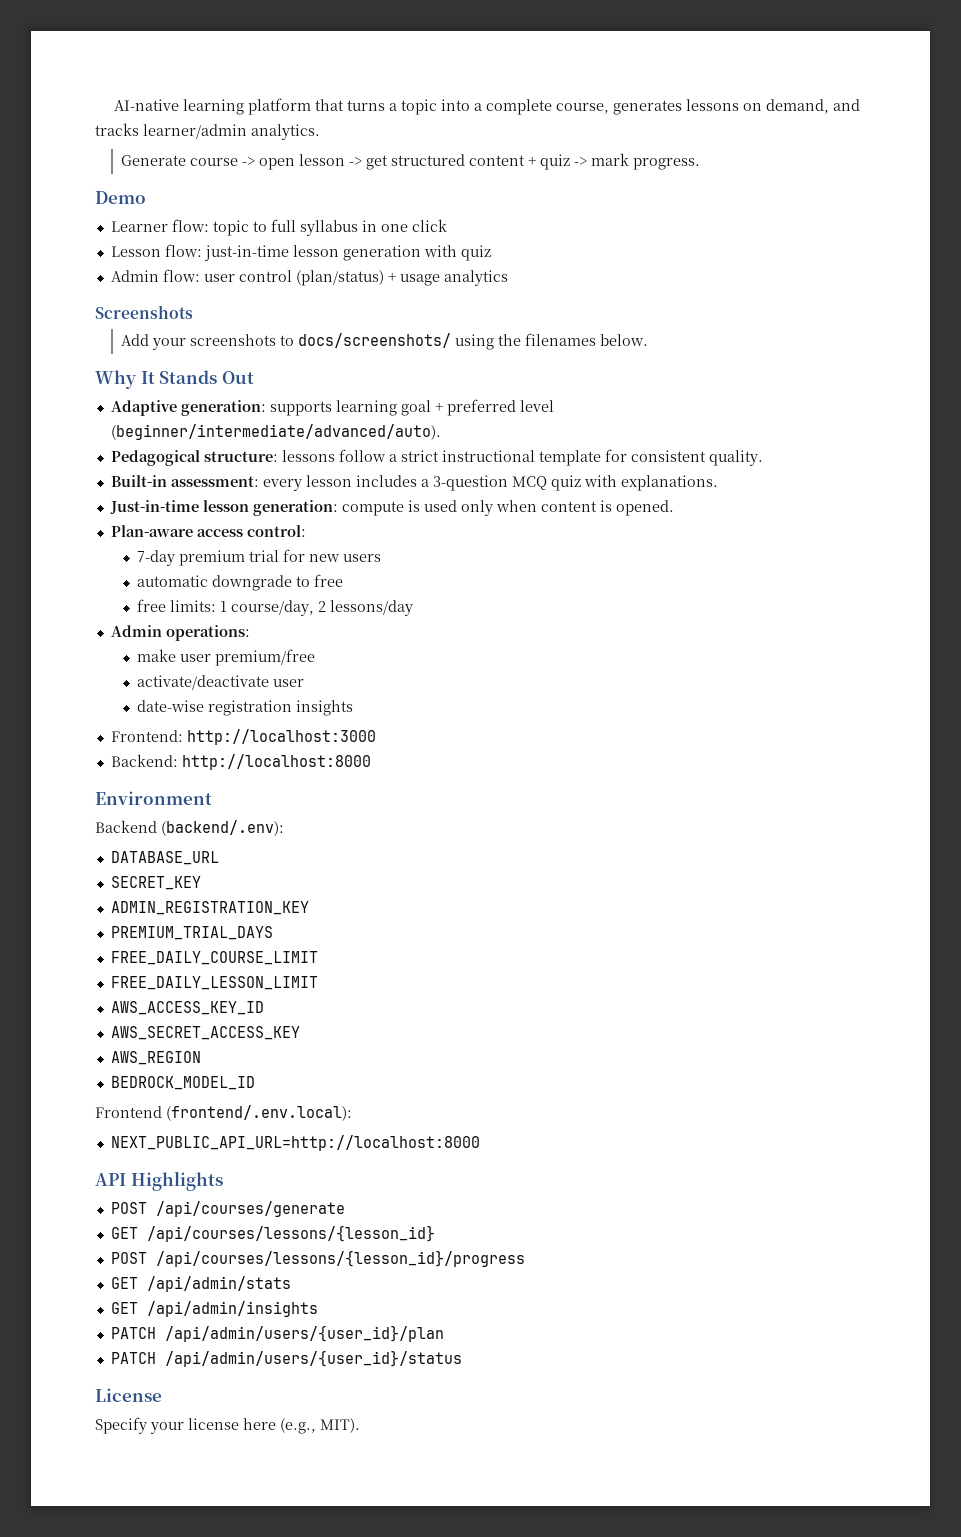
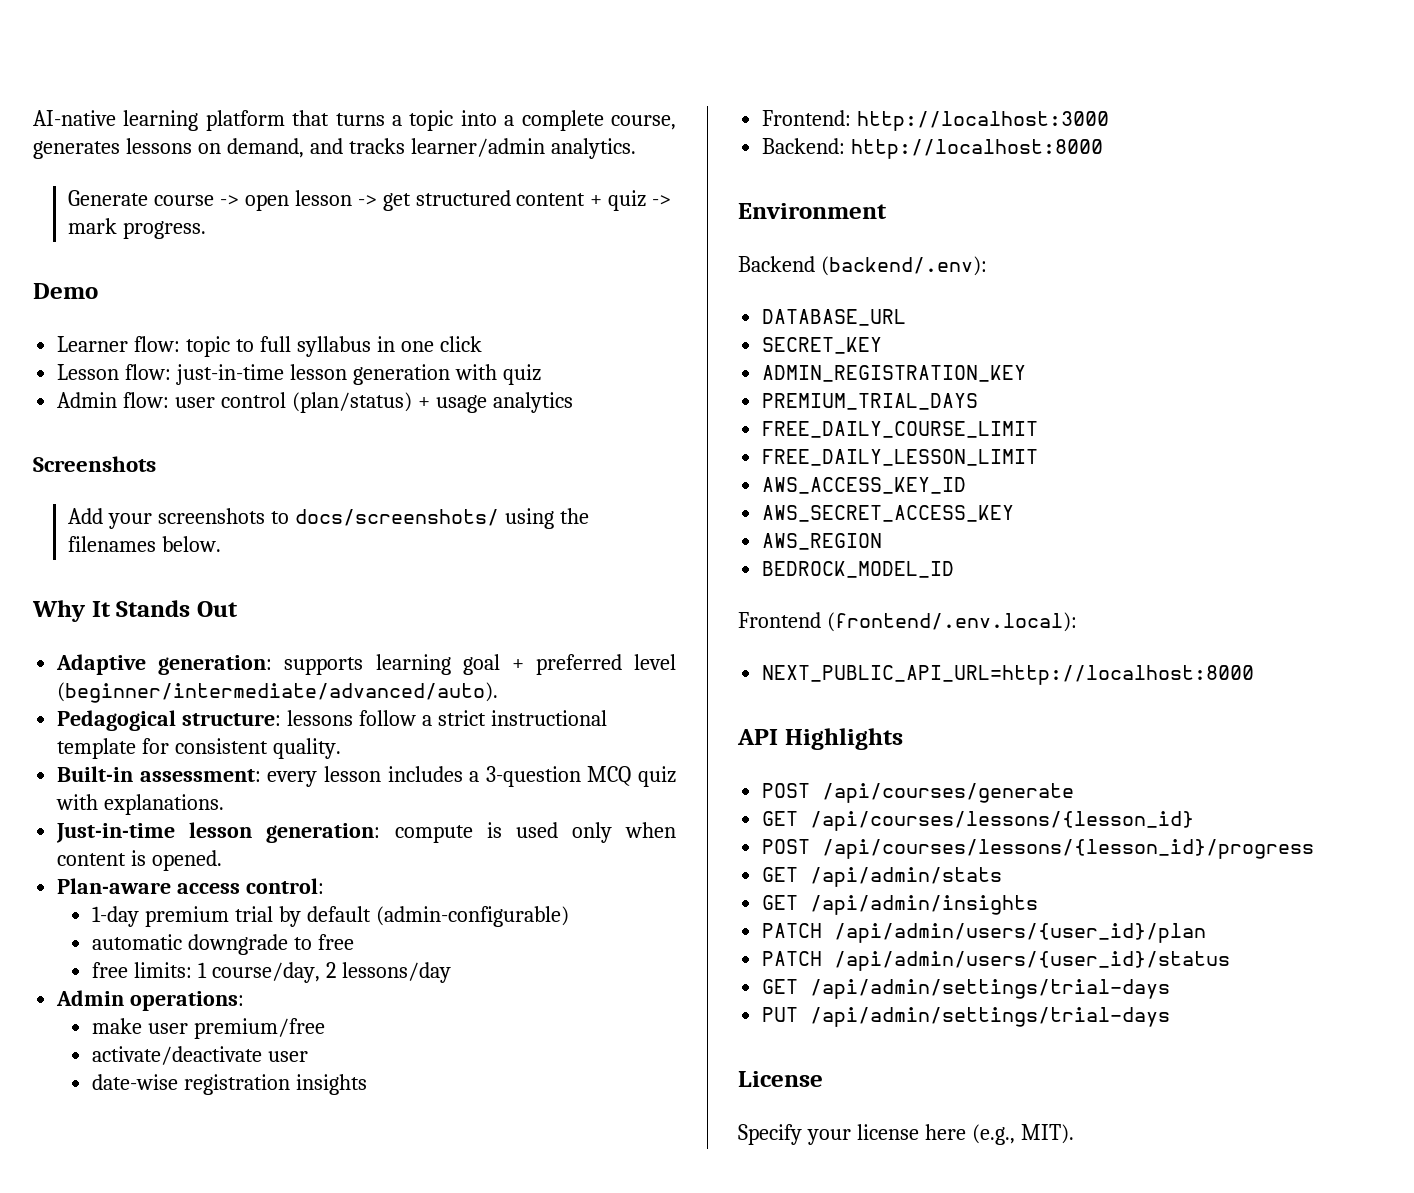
- 7-day premium trial for new users
+ 1-day premium trial by default (admin-configurable)
+ GET /api/admin/settings/trial-days
+ PUT /api/admin/settings/trial-days

